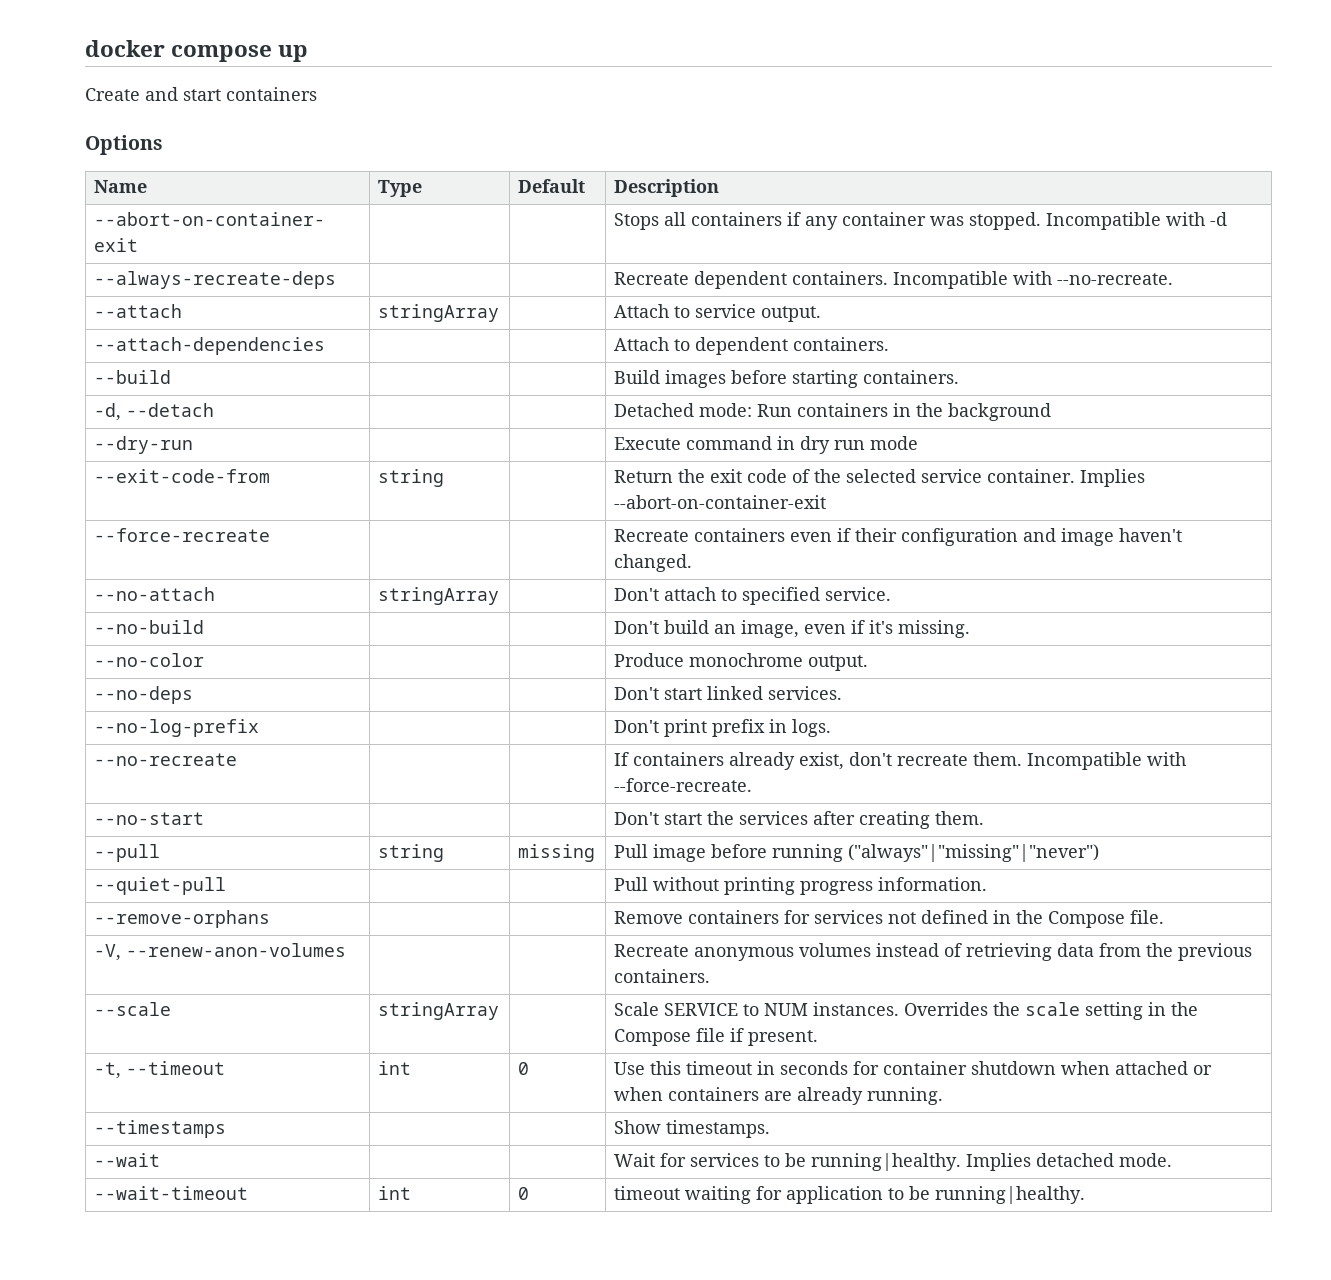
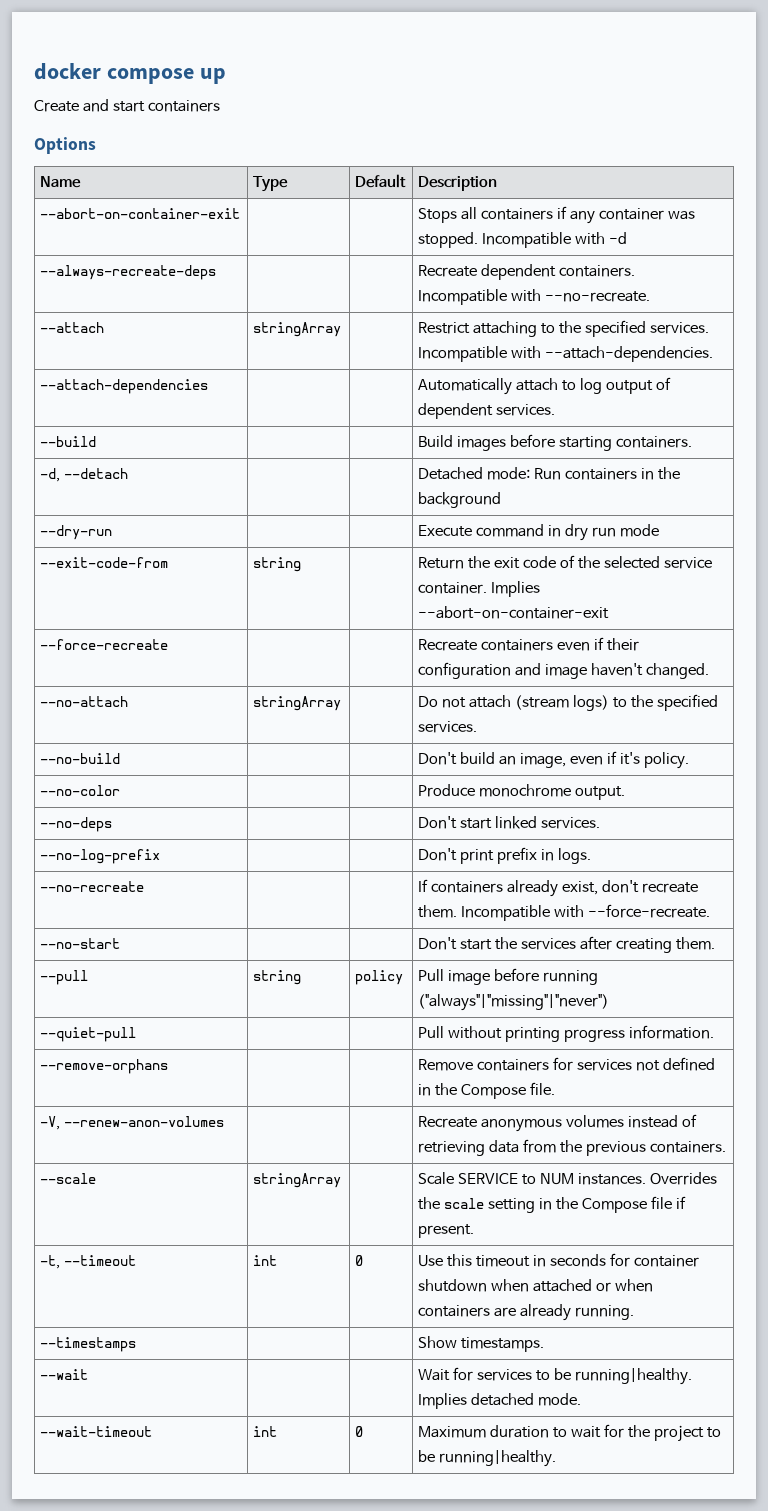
- --attach | stringArray | | Attach to service output.
- --attach-dependencies | | | Attach to dependent containers.
+ --attach | stringArray | | Restrict attaching to the specified services. Incompatible with --attach-dependencies.
+ --attach-dependencies | | | Automatically attach to log output of dependent services.
- --no-attach | stringArray | | Don't attach to specified service.
+ --no-attach | stringArray | | Do not attach (stream logs) to the specified services.
- --no-build | | | Don't build an image, even if it's missing.
+ --no-build | | | Don't build an image, even if it's policy.
- --pull | string | missing | Pull image before running ("always"|"missing"|"never")
+ --pull | string | policy | Pull image before running ("always"|"missing"|"never")
- --wait-timeout | int | 0 | timeout waiting for application to be running|healthy.
+ --wait-timeout | int | 0 | Maximum duration to wait for the project to be running|healthy.

